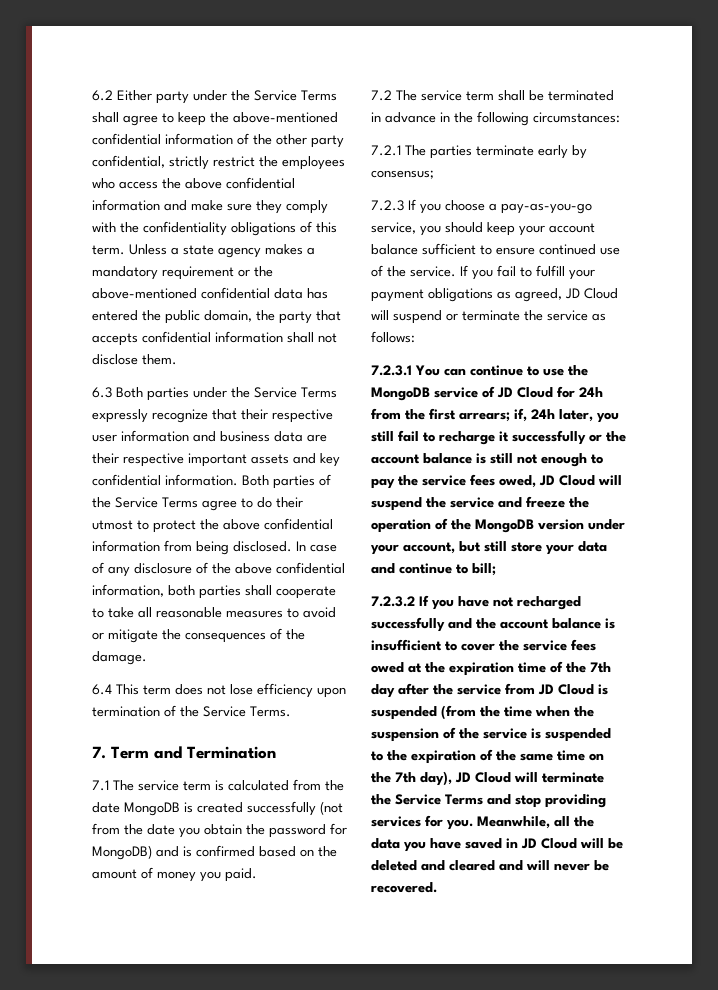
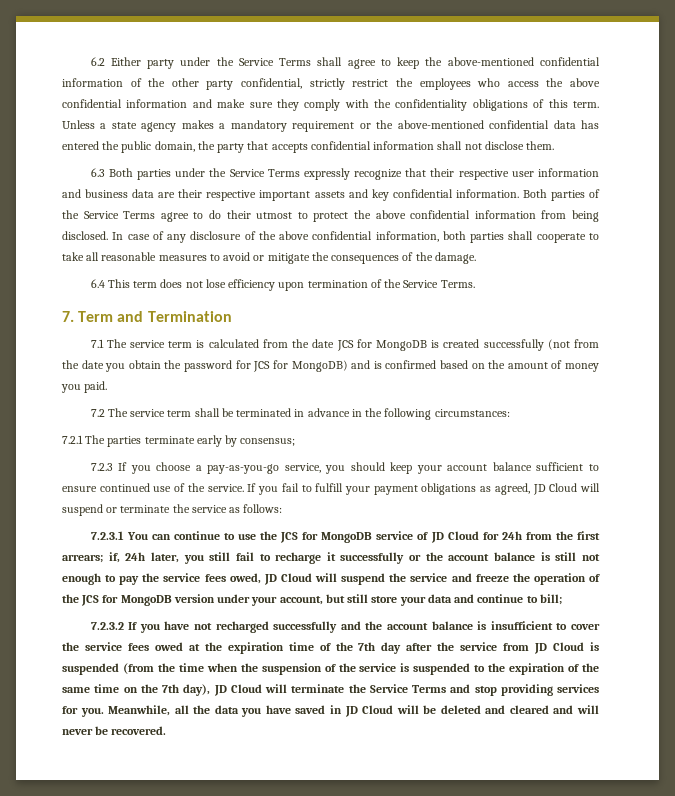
- 7.1 The service term is calculated from the date MongoDB is created successfully (not from the date you obtain the password for MongoDB) and is confirmed based on the amount of money you paid.
+ 7.1 The service term is calculated from the date JCS for MongoDB is created successfully (not from the date you obtain the password for JCS for MongoDB) and is confirmed based on the amount of money you paid.
- 7.2.3.1 You can continue to use the MongoDB service of JD Cloud for 24h from the first arrears;
+ 7.2.3.1 You can continue to use the JCS for MongoDB service of JD Cloud for 24h from the first arrears;
- if, 24h later, you still fail to recharge it successfully or the account balance is still not enough to pay the service fees owed, JD Cloud will suspend the service and freeze the operation of the MongoDB version under your account, but still store your data and continue to bill;
+ if, 24h later, you still fail to recharge it successfully or the account balance is still not enough to pay the service fees owed, JD Cloud will suspend the service and freeze the operation of the JCS for MongoDB version under your account, but still store your data and continue to bill;

